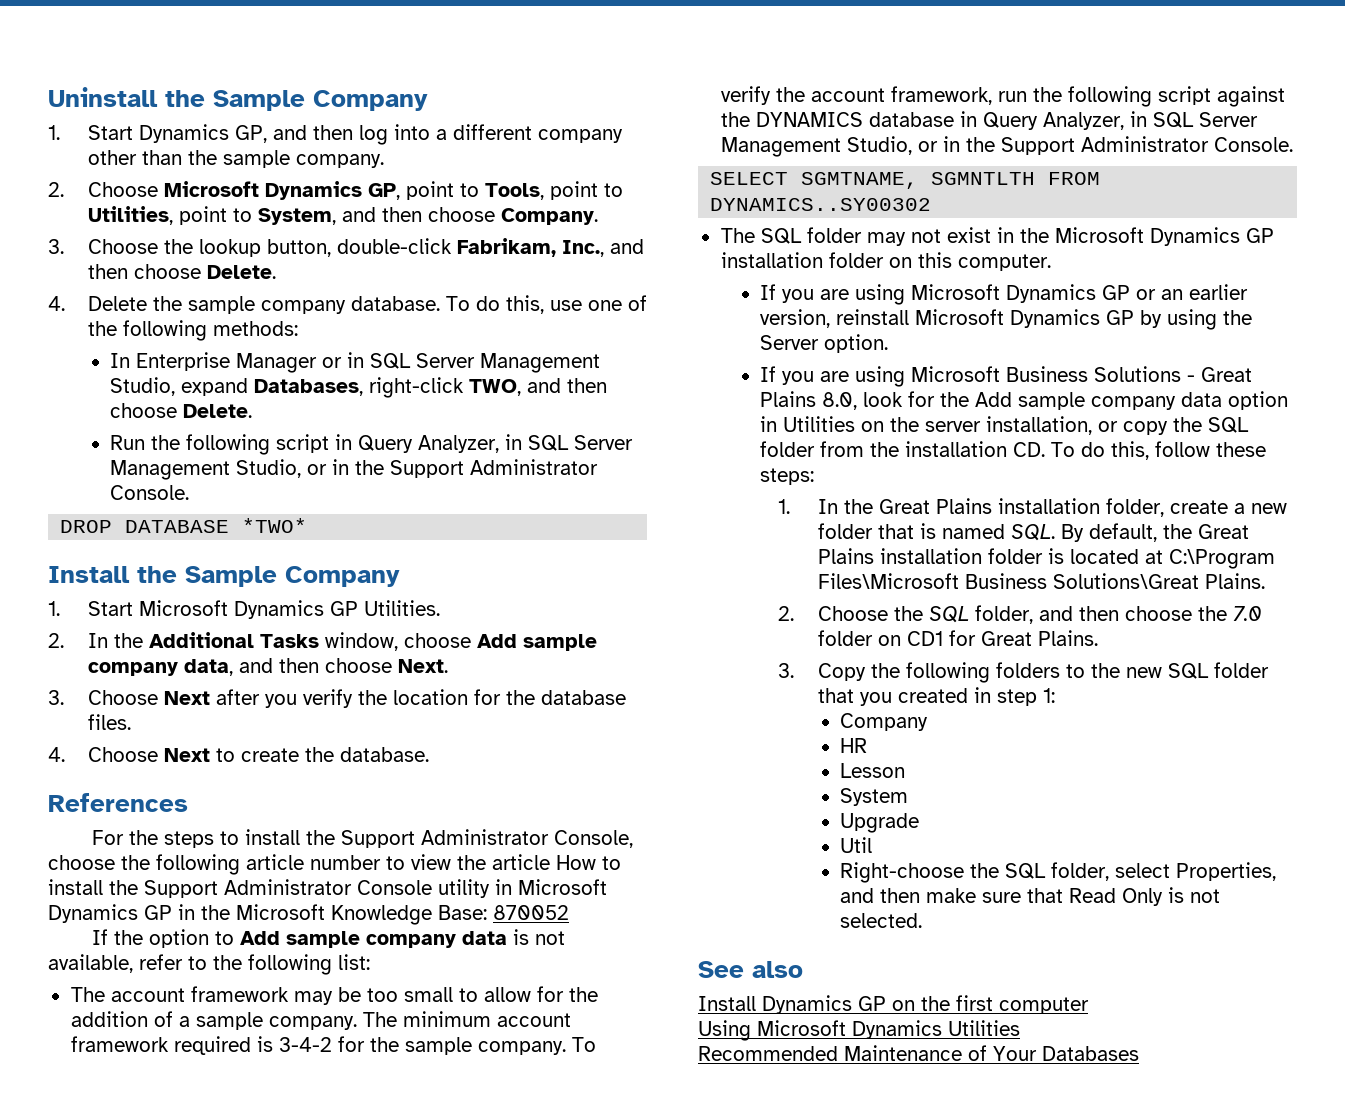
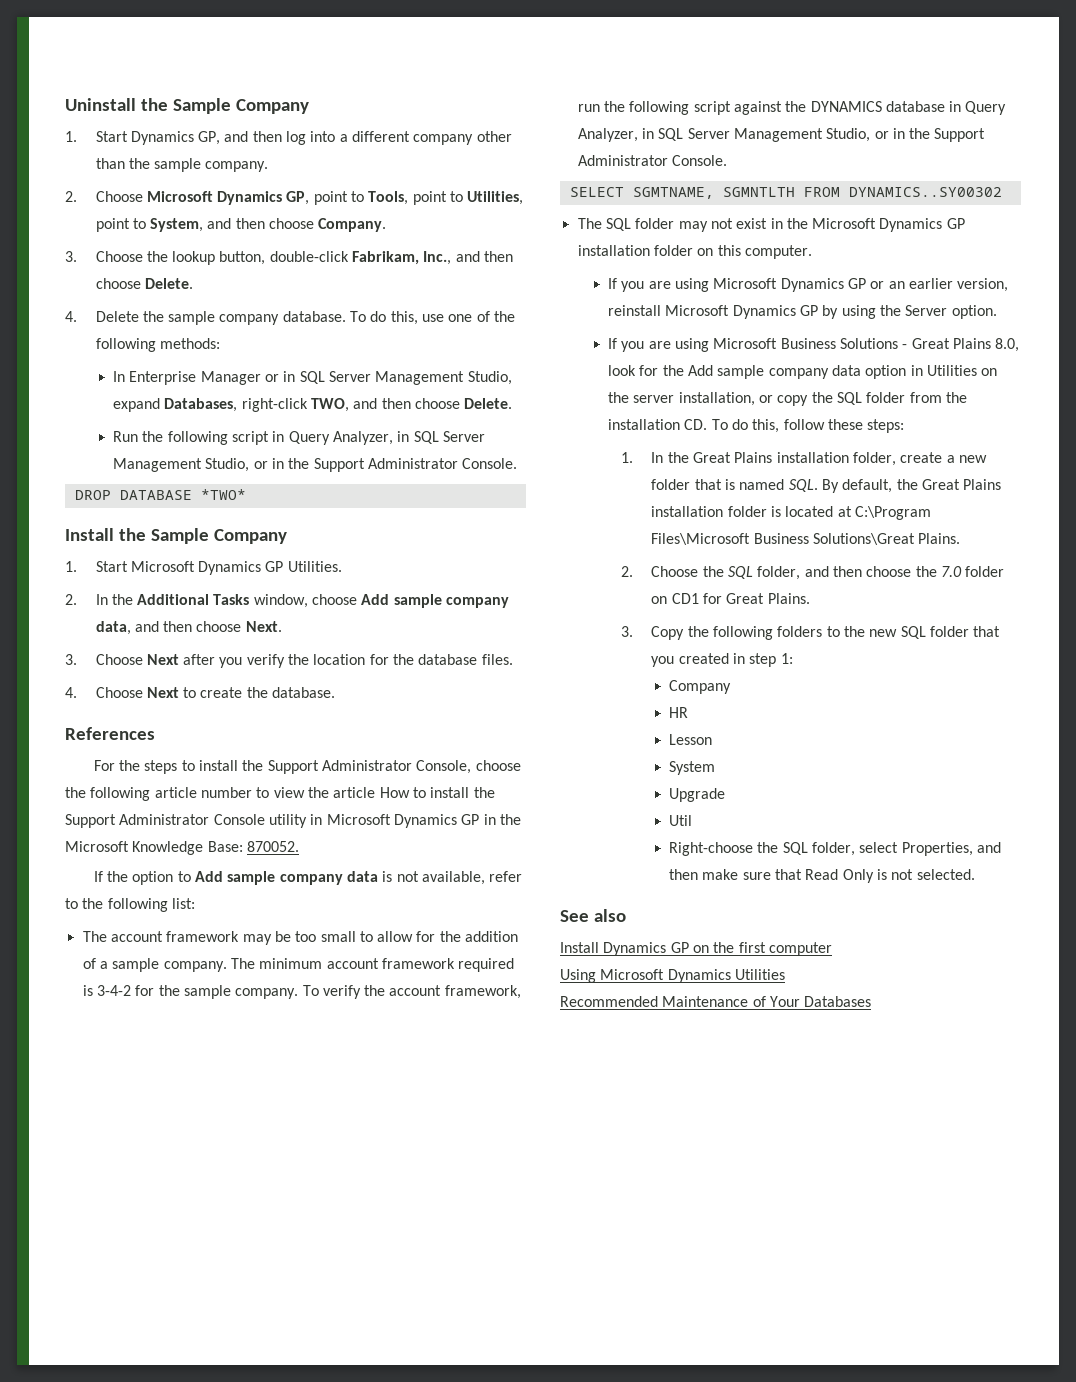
- For the steps to install the Support Administrator Console, choose the following article number to view the article How to install the Support Administrator Console utility in Microsoft Dynamics GP in the Microsoft Knowledge Base: 870052
+ For the steps to install the Support Administrator Console, choose the following article number to view the article How to install the Support Administrator Console utility in Microsoft Dynamics GP in the Microsoft Knowledge Base: 870052.

